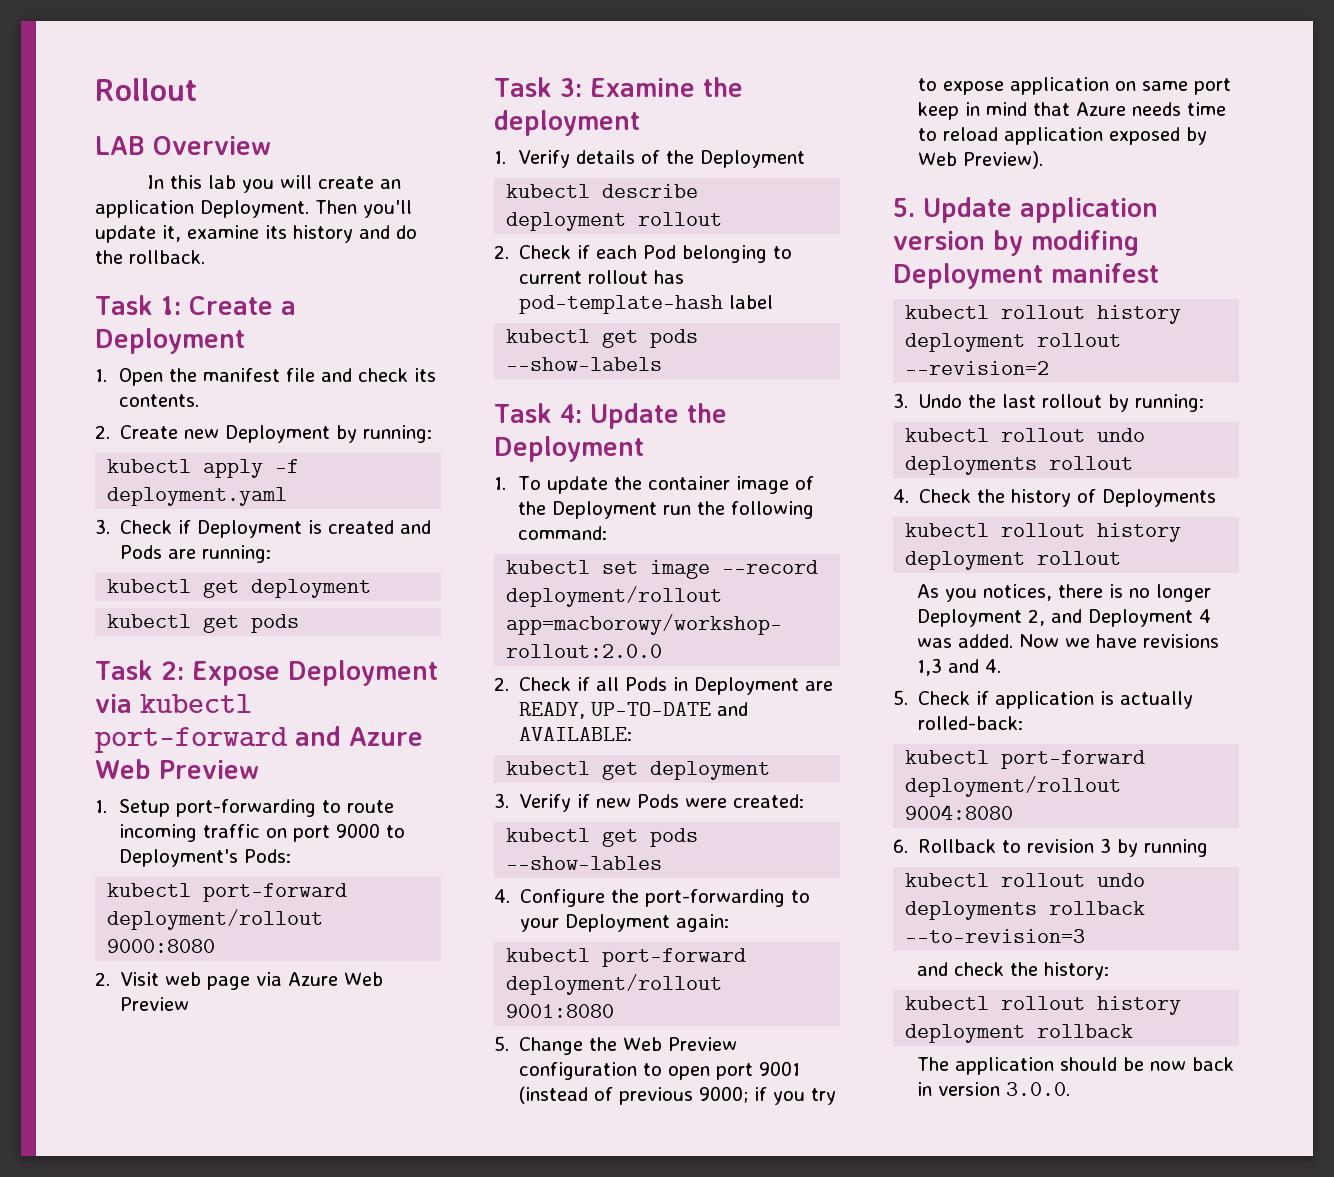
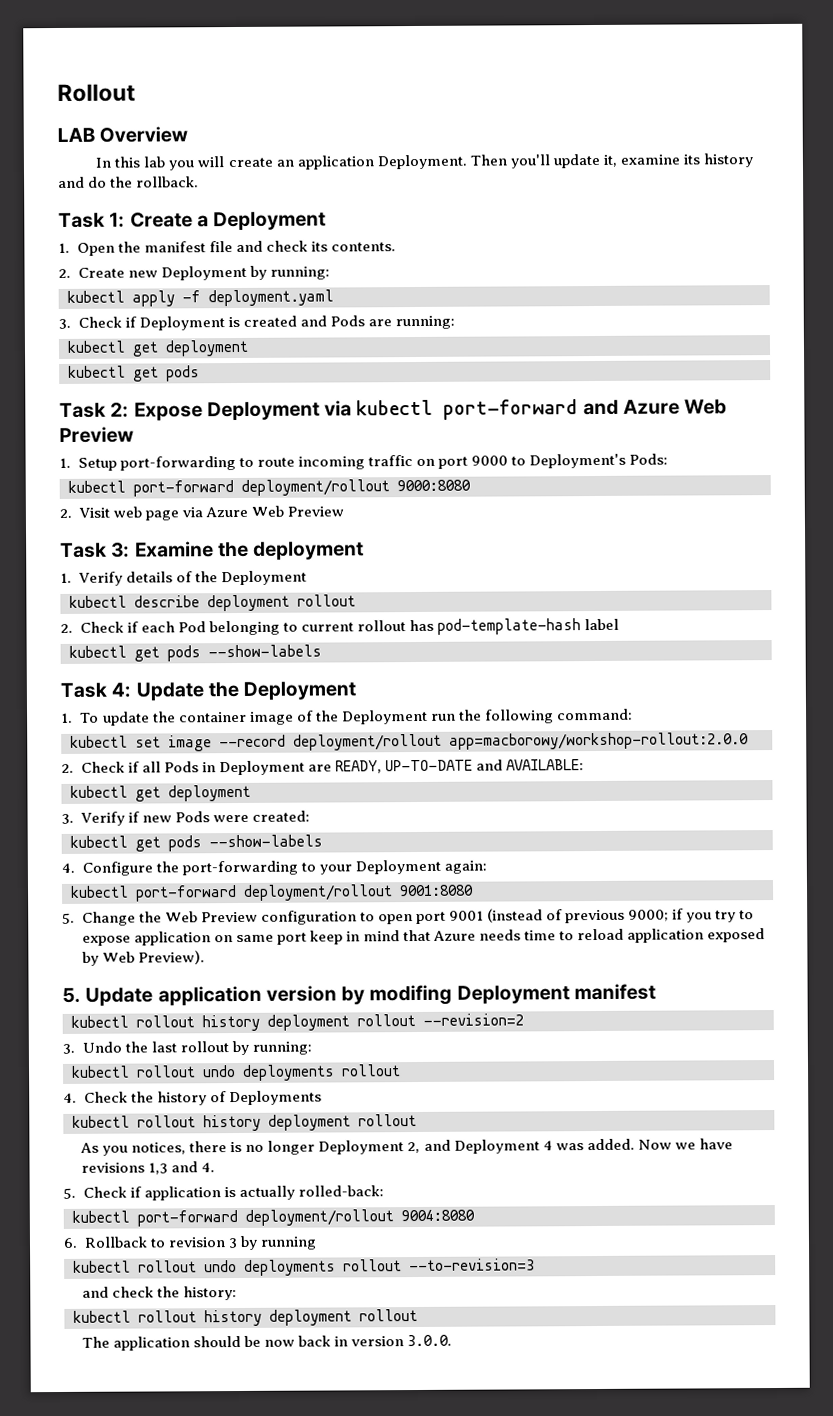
  3. Verify if new Pods were created:
- kubectl get pods --show-lables
+ kubectl get pods --show-labels
- kubectl rollout undo deployments rollback --to-revision=3
+ kubectl rollout undo deployments rollout --to-revision=3
  and check the history:
- kubectl rollout history deployment rollback
+ kubectl rollout history deployment rollout

